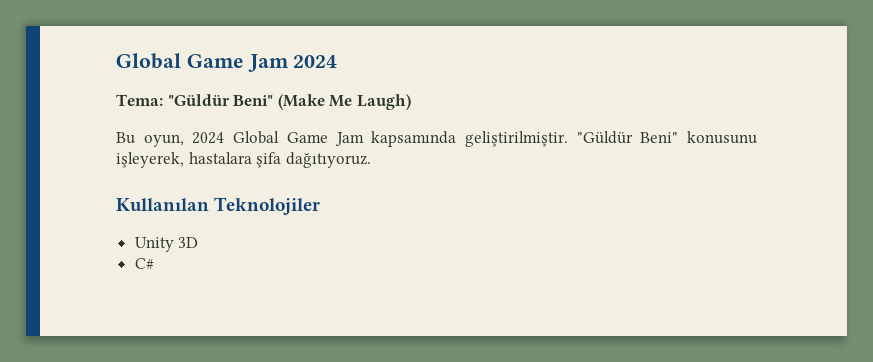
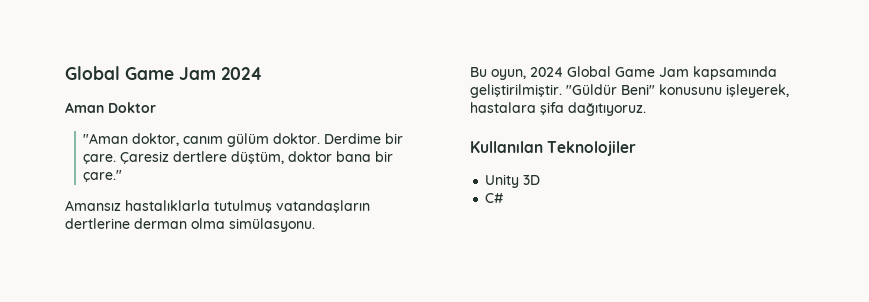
- Tema: "Güldür Beni" (Make Me Laugh)
+ Aman Doktor
+ "Aman doktor, canım gülüm doktor. Derdime bir çare. Çaresiz dertlere düştüm, doktor bana bir çare."
+ Amansız hastalıklarla tutulmuş vatandaşların dertlerine derman olma simülasyonu.

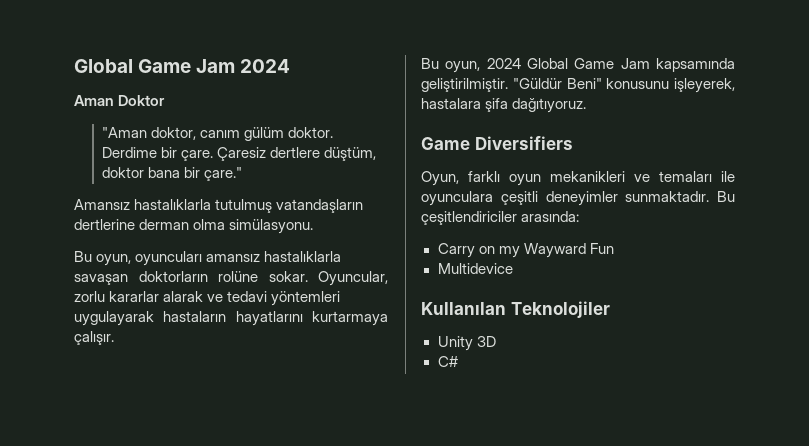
+ Bu oyun, oyuncuları amansız hastalıklarla savaşan doktorların rolüne sokar. Oyuncular, zorlu kararlar alarak ve tedavi yöntemleri uygulayarak hastaların hayatlarını kurtarmaya çalışır.
+ Game Diversifiers
+ Oyun, farklı oyun mekanikleri ve temaları ile oyunculara çeşitli deneyimler sunmaktadır. Bu çeşitlendiriciler arasında:
+ Carry on my Wayward Fun
+ Multidevice

